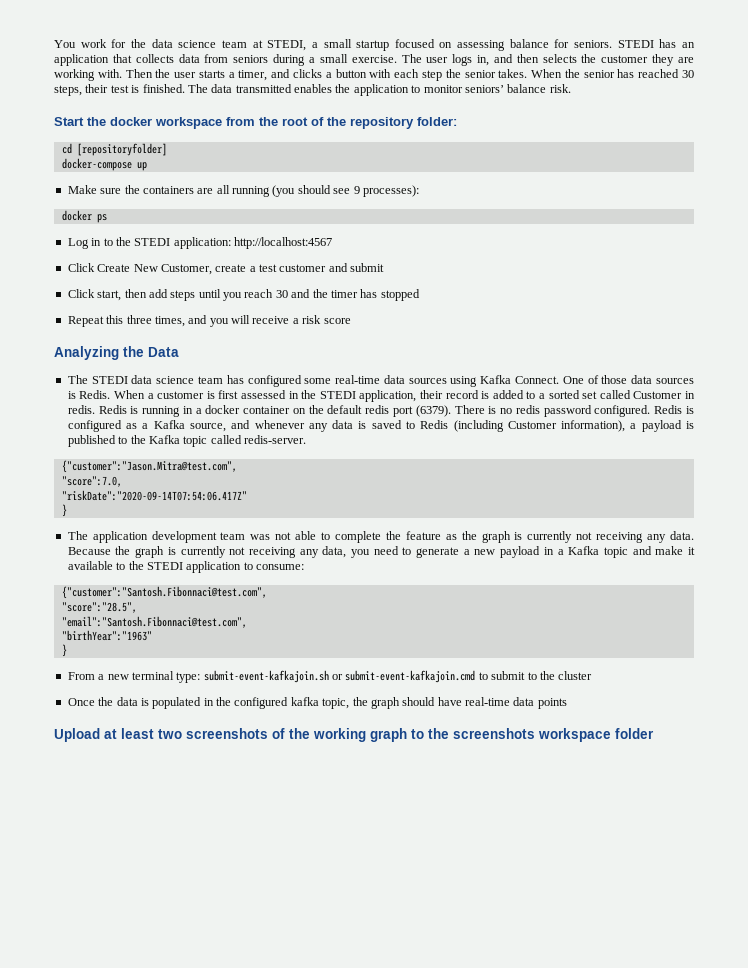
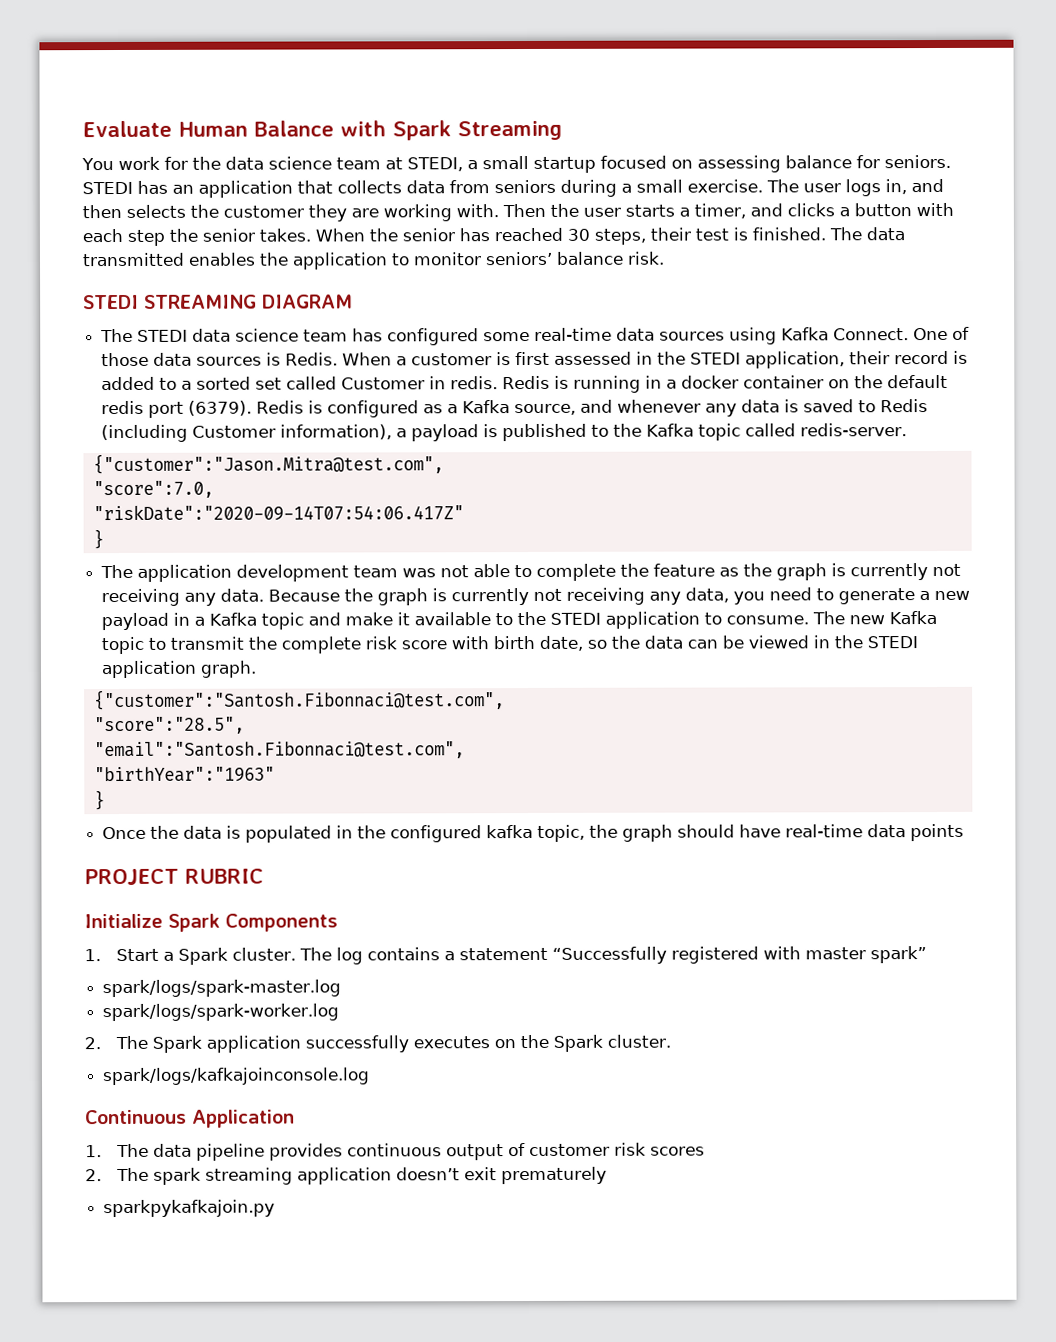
+ Evaluate Human Balance with Spark Streaming
- Start the docker workspace from the root of the repository folder:
- cd [repositoryfolder]
- docker-compose up
- Make sure the containers are all running (you should see 9 processes):
- docker ps
- Log in to the STEDI application: http://localhost:4567
- Click Create New Customer, create a test customer and submit
- Click start, then add steps until you reach 30 and the timer has stopped
- Repeat this three times, and you will receive a risk score
- Analyzing the Data
+ STEDI STREAMING DIAGRAM
- There is no redis password configured.
- Because the graph is currently not receiving any data, you need to generate a new payload in a Kafka topic and make it available to the STEDI application to consume:
+ Because the graph is currently not receiving any data, you need to generate a new payload in a Kafka topic and make it available to the STEDI application to consume. The new Kafka topic to transmit the complete risk score with birth date, so the data can be viewed in the STEDI application graph.
- From a new terminal type: submit-event-kafkajoin.sh or submit-event-kafkajoin.cmd to submit to the cluster
- Upload at least two screenshots of the working graph to the screenshots workspace folder
+ PROJECT RUBRIC
+ Initialize Spark Components
+ 1. Start a Spark cluster. The log contains a statement “Successfully registered with master spark”
+ spark/logs/spark-master.log
+ spark/logs/spark-worker.log
+ 2. The Spark application successfully executes on the Spark cluster.
+ spark/logs/kafkajoinconsole.log
+ Continuous Application
+ 1. The data pipeline provides continuous output of customer risk scores
+ 2. The spark streaming application doesn’t exit prematurely
+ sparkpykafkajoin.py

